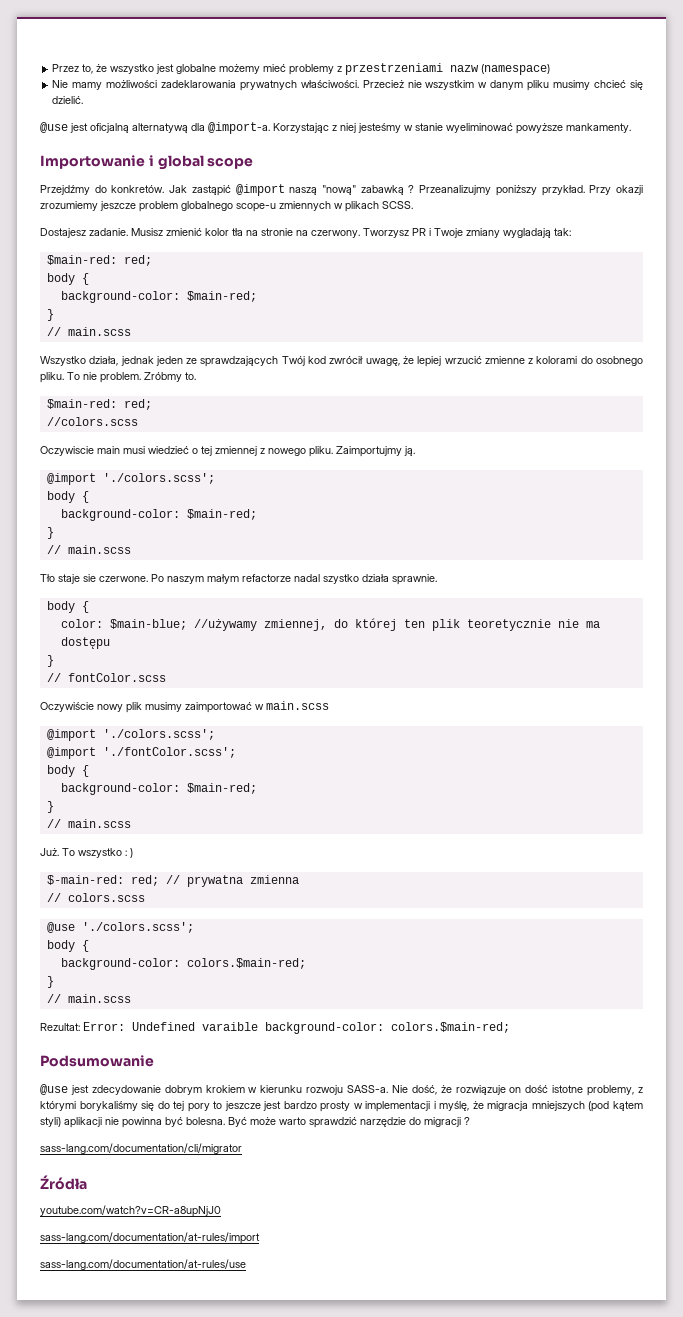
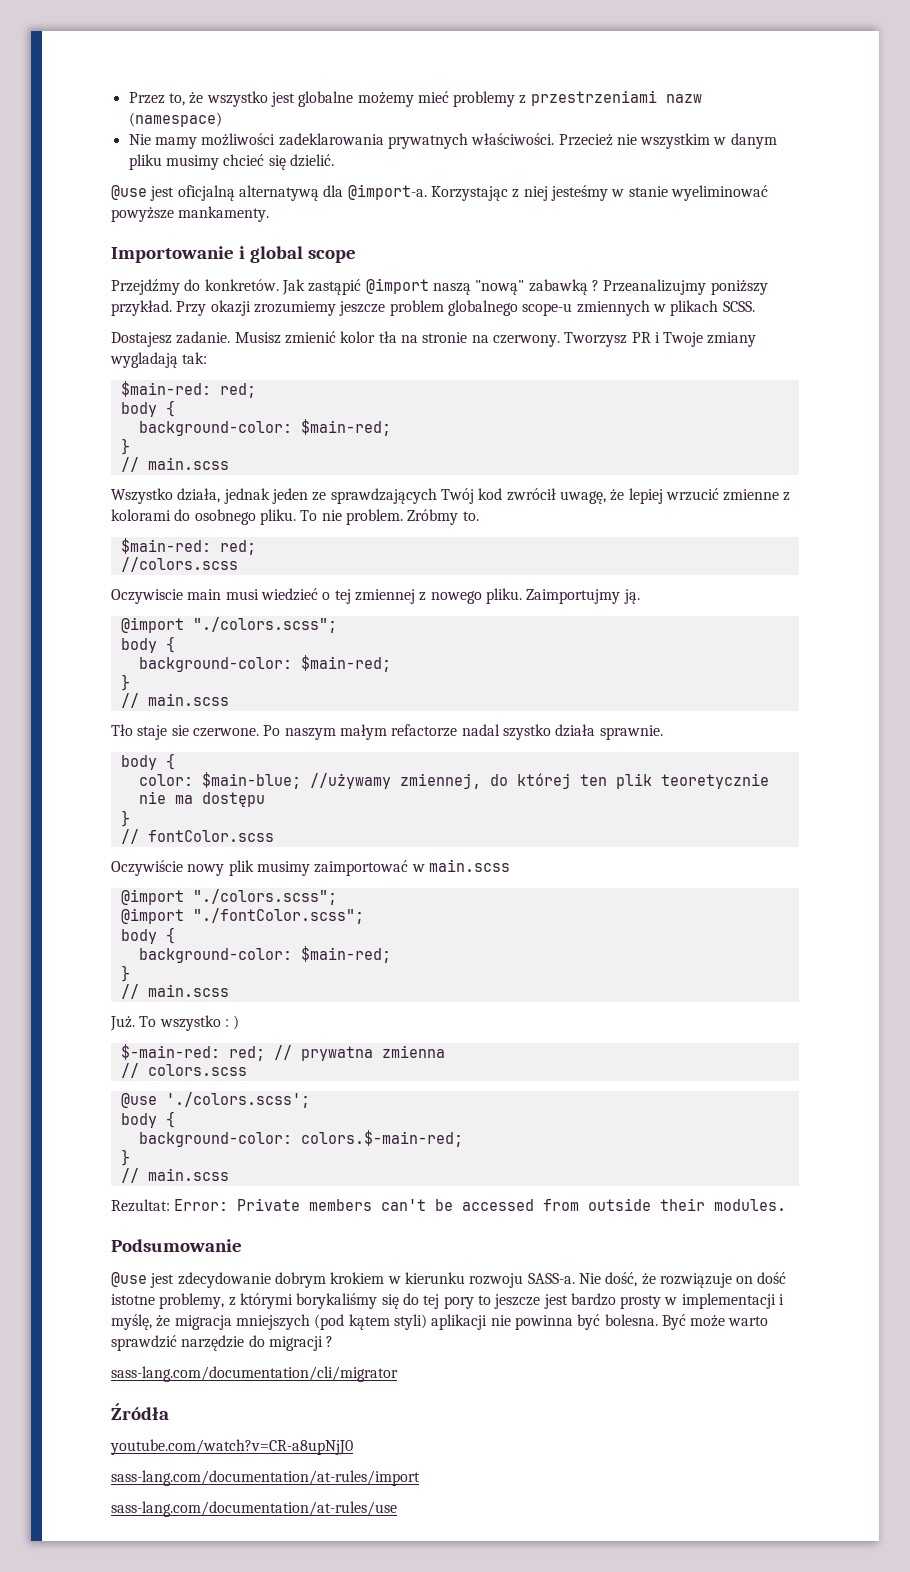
  Zaimportujmy ją.
- @import './colors.scss';
+ @import "./colors.scss";
  Oczywiście nowy plik musimy zaimportować w main.scss
- @import './colors.scss';
- @import './fontColor.scss';
+ @import "./colors.scss";
+ @import "./fontColor.scss";
  @use './colors.scss';
  body {
- background-color: colors.$main-red;
+ background-color: colors.$-main-red;
- Rezultat: Error: Undefined varaible background-color: colors.$main-red;
+ Rezultat: Error: Private members can't be accessed from outside their modules.

